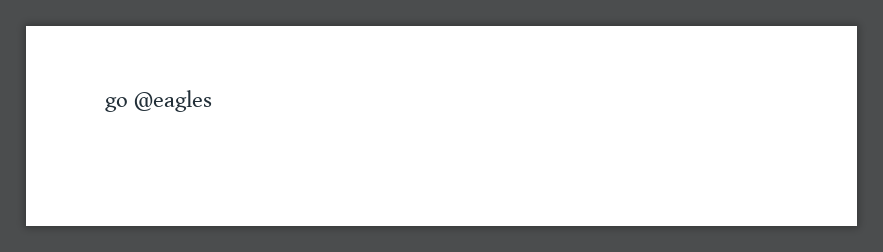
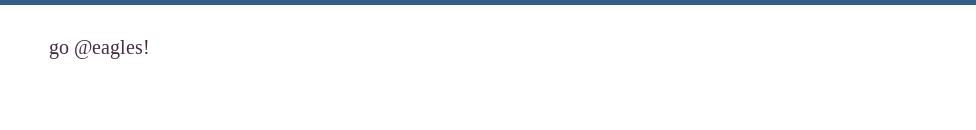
- go @eagles
+ go @eagles!

